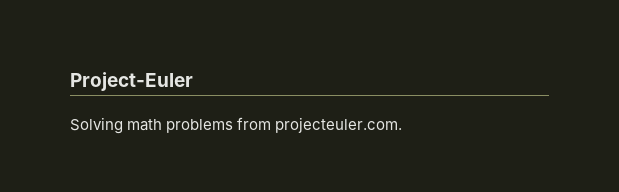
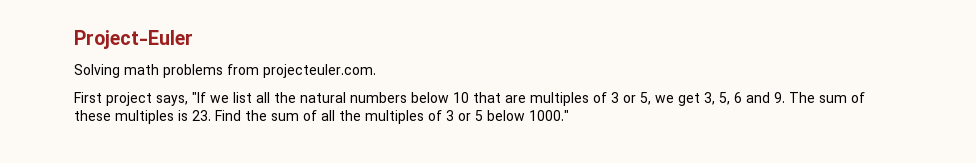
+ First project says, "If we list all the natural numbers below 10 that are multiples of 3 or 5, we get 3, 5, 6 and 9. The sum of these multiples is 23. Find the sum of all the multiples of 3 or 5 below 1000."

